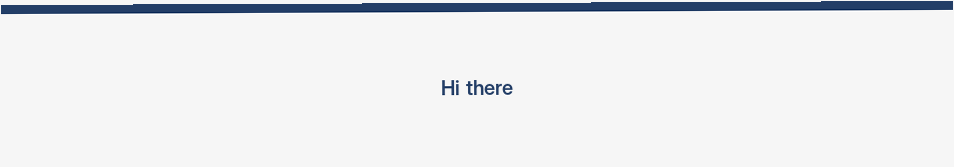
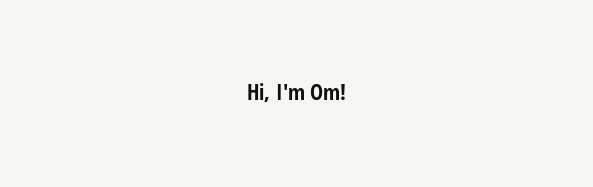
- Hi there
+ Hi, I'm Om!

